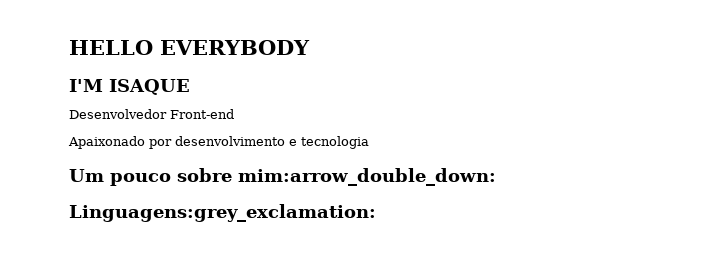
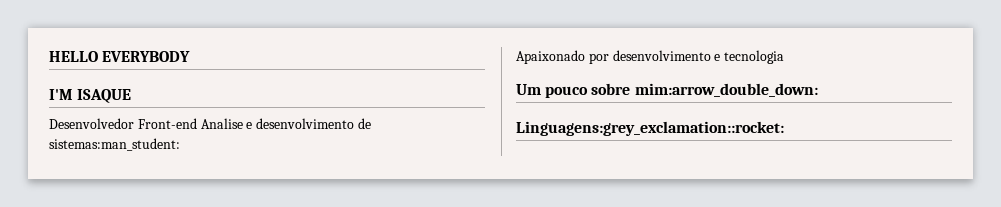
- Desenvolvedor Front-end
+ Desenvolvedor Front-end Analise e desenvolvimento de sistemas:man_student:
- Linguagens:grey_exclamation:
+ Linguagens:grey_exclamation::rocket:

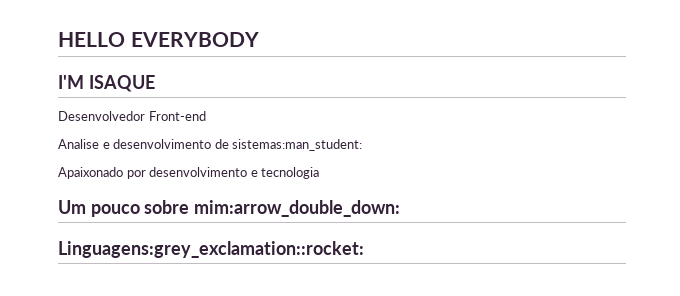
- Desenvolvedor Front-end Analise e desenvolvimento de sistemas:man_student:
+ Desenvolvedor Front-end
+ Analise e desenvolvimento de sistemas:man_student:

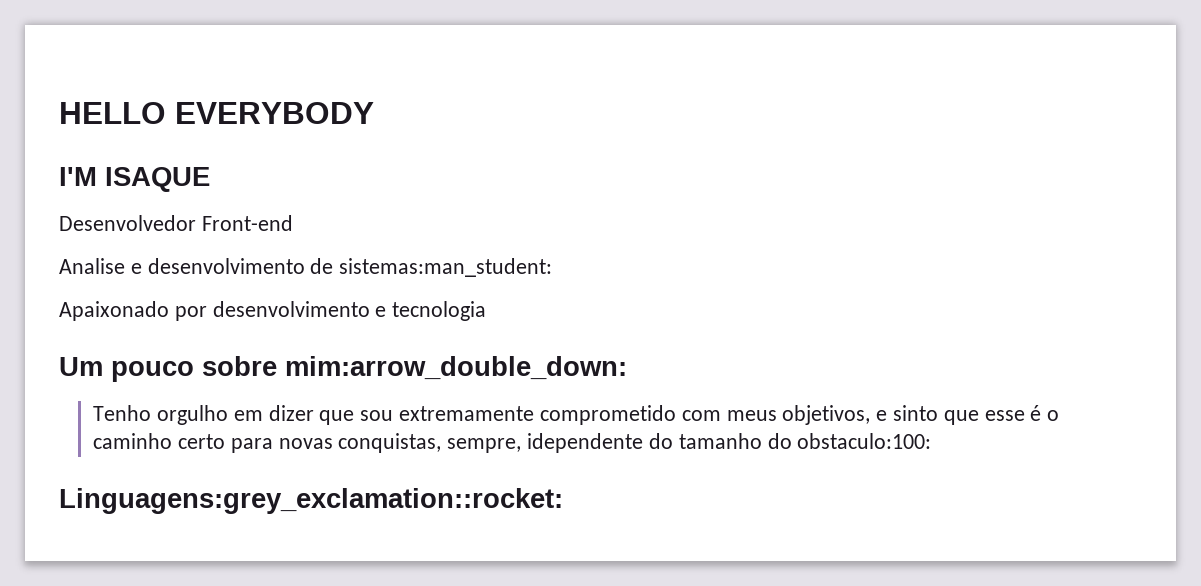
+ Tenho orgulho em dizer que sou extremamente comprometido com meus objetivos, e sinto que esse é o caminho certo para novas conquistas, sempre, idependente do tamanho do obstaculo:100:

